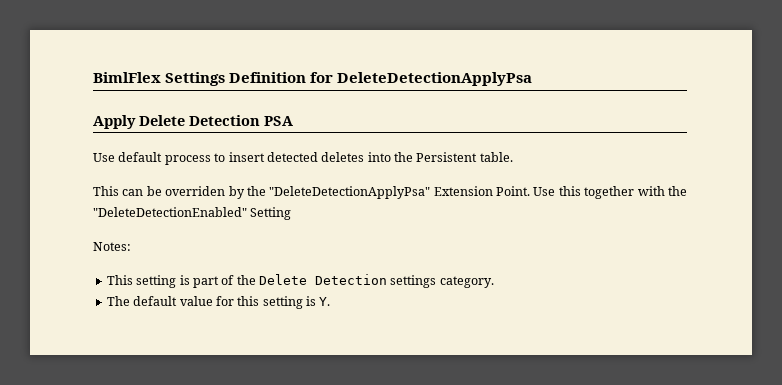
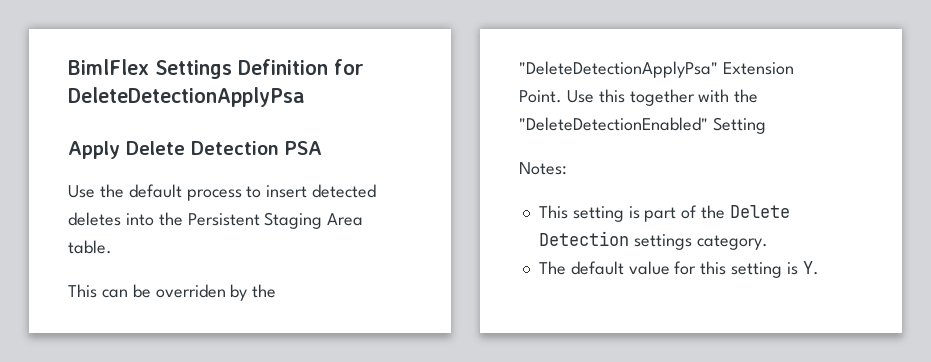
- Use default process to insert detected deletes into the Persistent table.
+ Use the default process to insert detected deletes into the Persistent Staging Area table.

